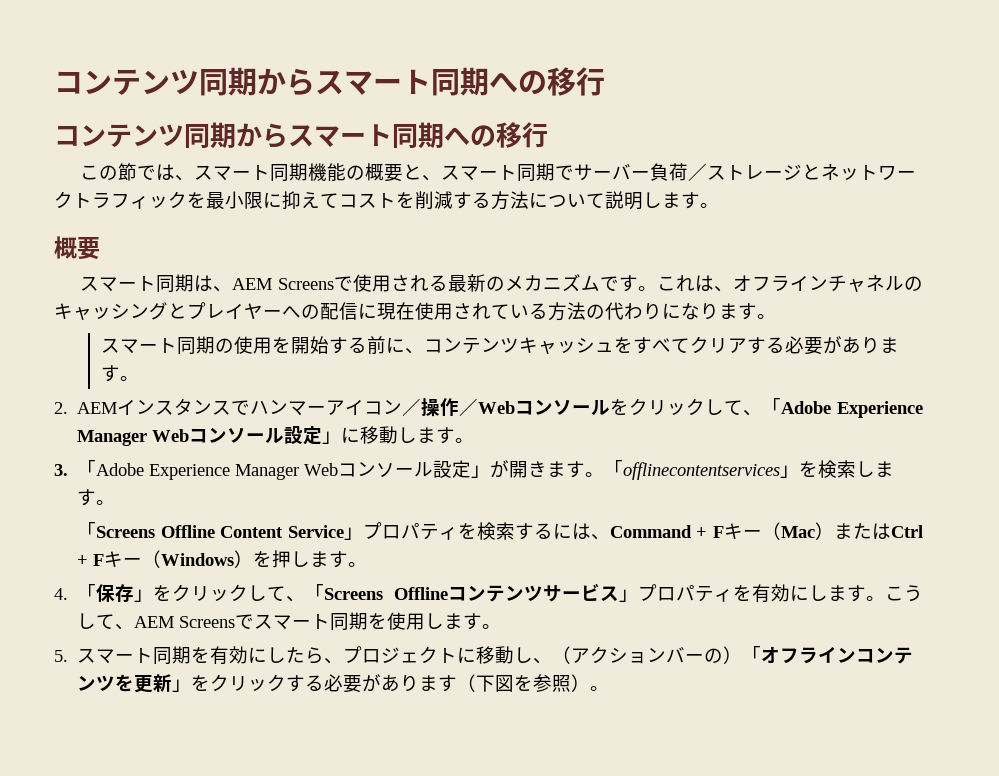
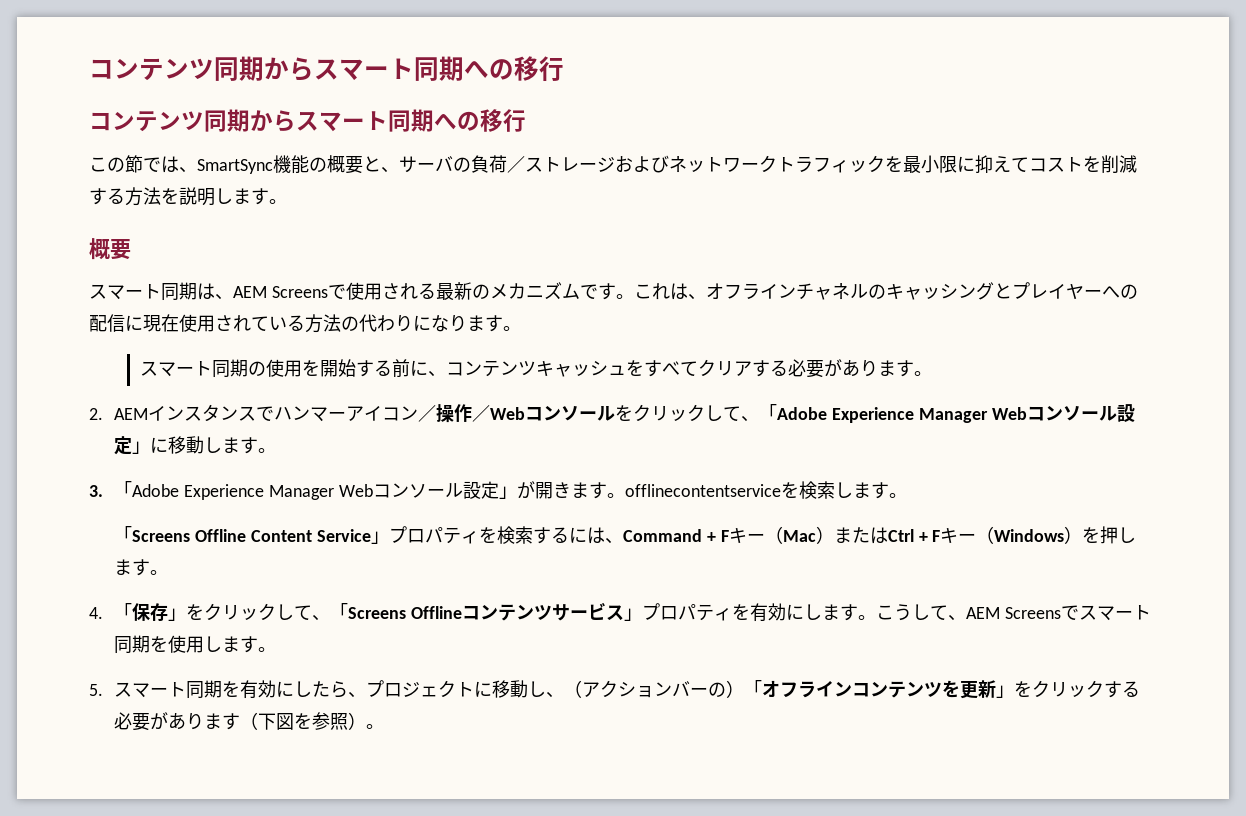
- この節では、スマート同期機能の概要と、スマート同期でサーバー負荷／ストレージとネットワークトラフィックを最小限に抑えてコストを削減する方法について説明します。
+ この節では、SmartSync機能の概要と、サーバの負荷／ストレージおよびネットワークトラフィックを最小限に抑えてコストを削減する方法を説明します。
- 3.「Adobe Experience Manager Webコンソール設定」が開きます。「offlinecontentservices」を検索します。
+ 3.「Adobe Experience Manager Webコンソール設定」が開きます。offlinecontentserviceを検索します。

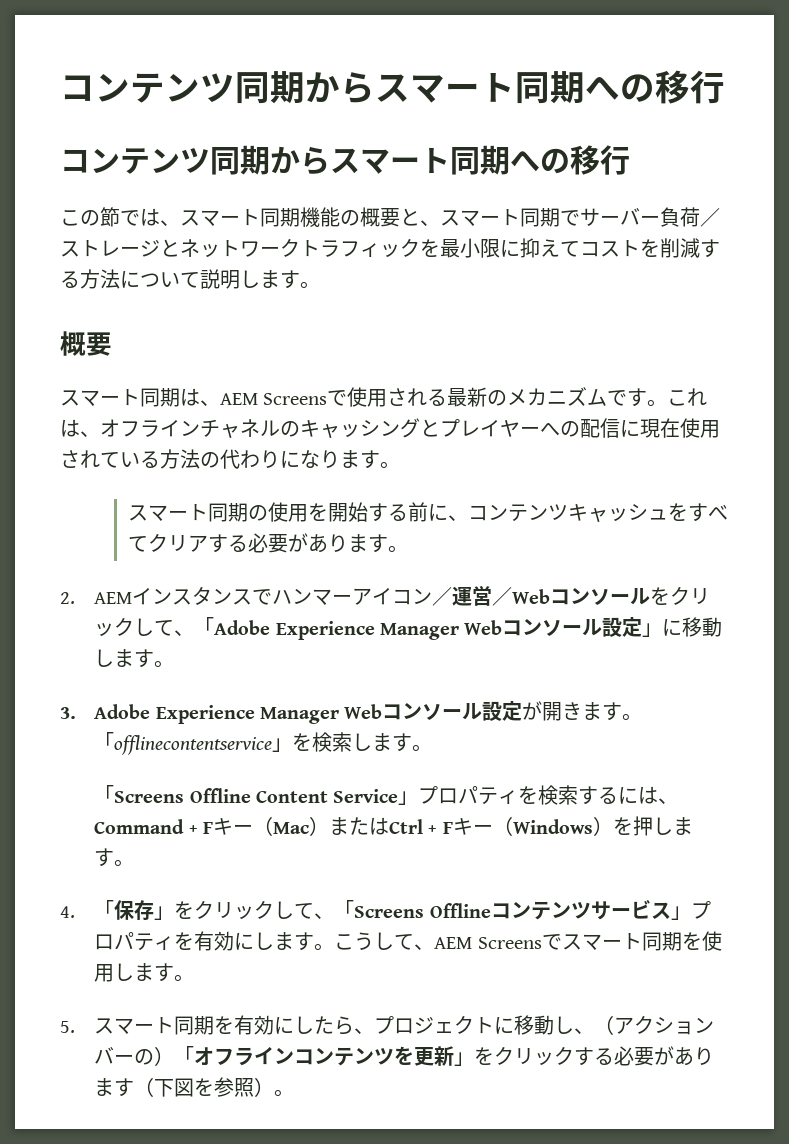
- この節では、SmartSync機能の概要と、サーバの負荷／ストレージおよびネットワークトラフィックを最小限に抑えてコストを削減する方法を説明します。
+ この節では、スマート同期機能の概要と、スマート同期でサーバー負荷／ストレージとネットワークトラフィックを最小限に抑えてコストを削減する方法について説明します。
- 2. AEMインスタンスでハンマーアイコン／操作／Webコンソールをクリックして、「Adobe Experience Manager Webコンソール設定」に移動します。
+ 2. AEMインスタンスでハンマーアイコン／運営／Webコンソールをクリックして、「Adobe Experience Manager Webコンソール設定」に移動します。
- 3.「Adobe Experience Manager Webコンソール設定」が開きます。offlinecontentserviceを検索します。
+ 3. Adobe Experience Manager Webコンソール設定が開きます。「offlinecontentservice」を検索します。

